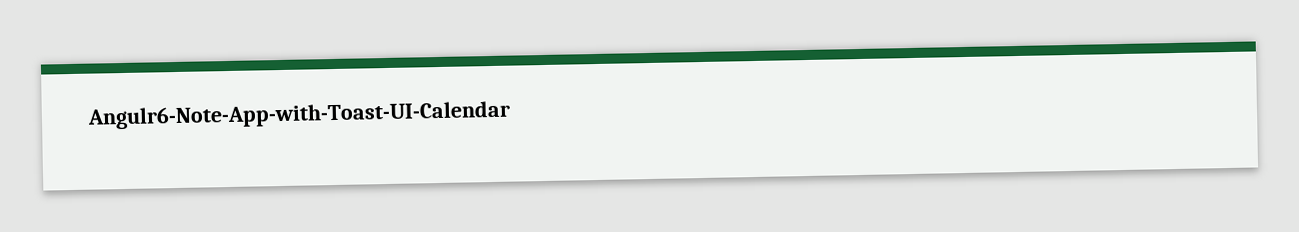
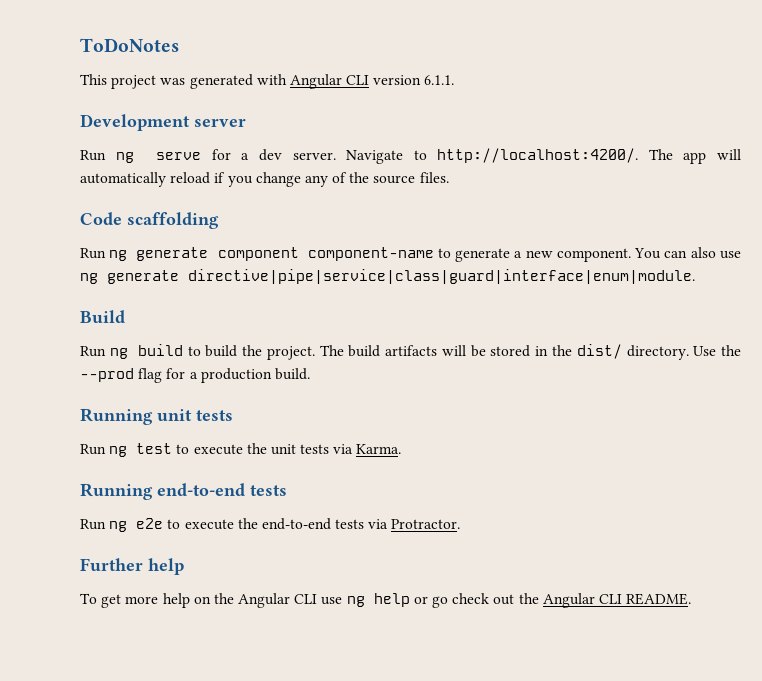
- Angulr6-Note-App-with-Toast-UI-Calendar
+ ToDoNotes
+ This project was generated with Angular CLI version 6.1.1.
+ Development server
+ Run ng serve for a dev server. Navigate to http://localhost:4200/. The app will automatically reload if you change any of the source files.
+ Code scaffolding
+ Run ng generate component component-name to generate a new component. You can also use ng generate directive|pipe|service|class|guard|interface|enum|module.
+ Build
+ Run ng build to build the project. The build artifacts will be stored in the dist/ directory. Use the --prod flag for a production build.
+ Running unit tests
+ Run ng test to execute the unit tests via Karma.
+ Running end-to-end tests
+ Run ng e2e to execute the end-to-end tests via Protractor.
+ Further help
+ To get more help on the Angular CLI use ng help or go check out the Angular CLI README.

